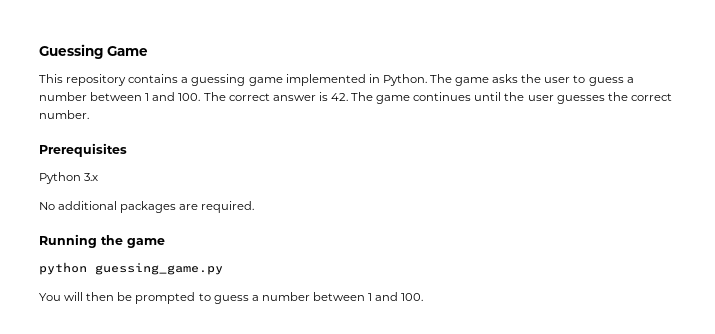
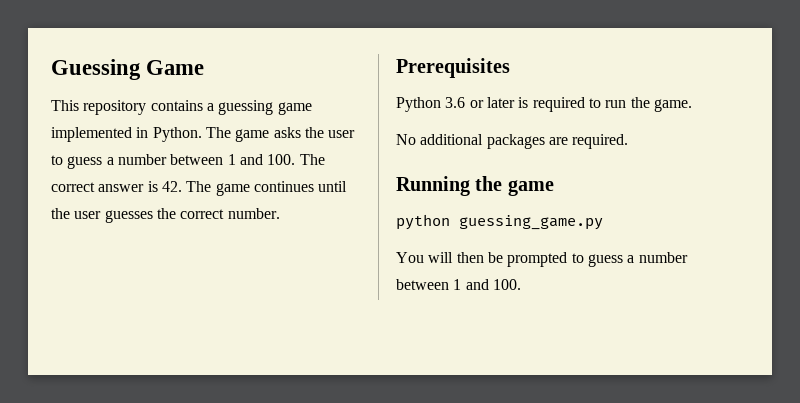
- Python 3.x
+ Python 3.6 or later is required to run the game.

